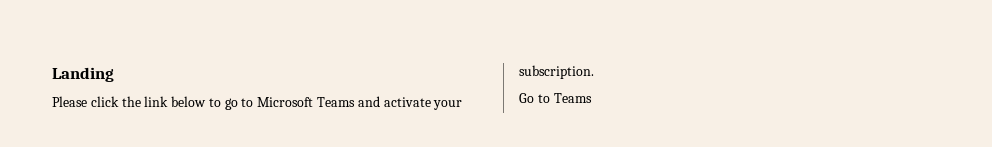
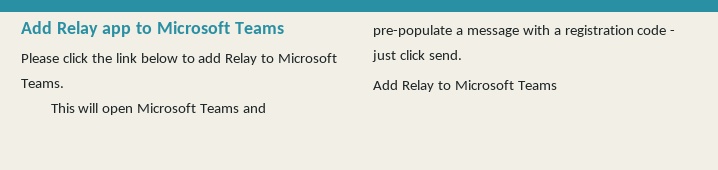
- Landing
+ Add Relay app to Microsoft Teams
- Please click the link below to go to Microsoft Teams and activate your subscription.
- Go to Teams
+ Please click the link below to add Relay to Microsoft Teams.
+ This will open Microsoft Teams and pre-populate a message with a registration code - just click send.
+ Add Relay to Microsoft Teams

